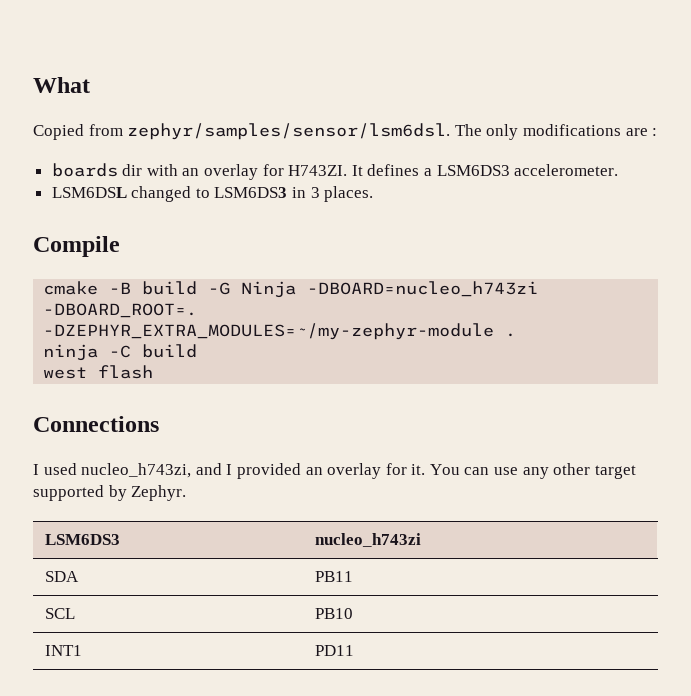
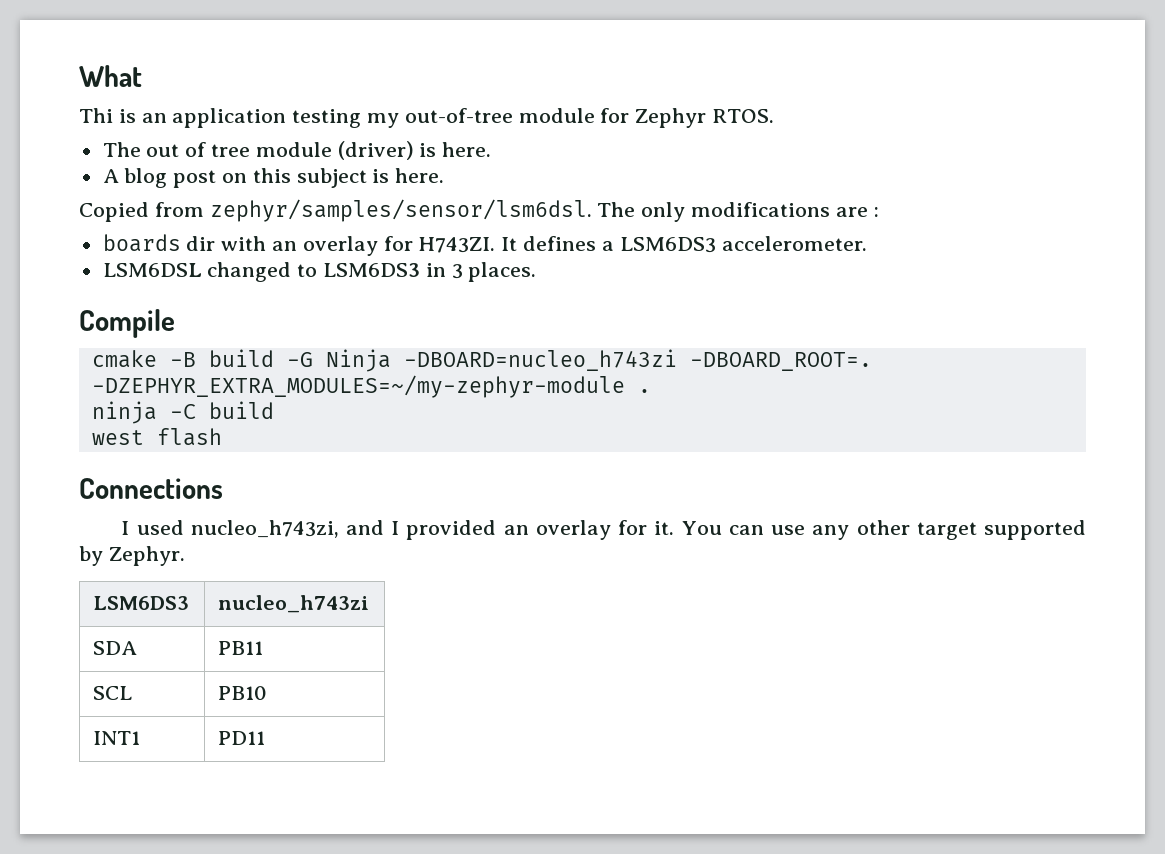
+ Thi is an application testing my out-of-tree module for Zephyr RTOS.
+ The out of tree module (driver) is here.
+ A blog post on this subject is here.

